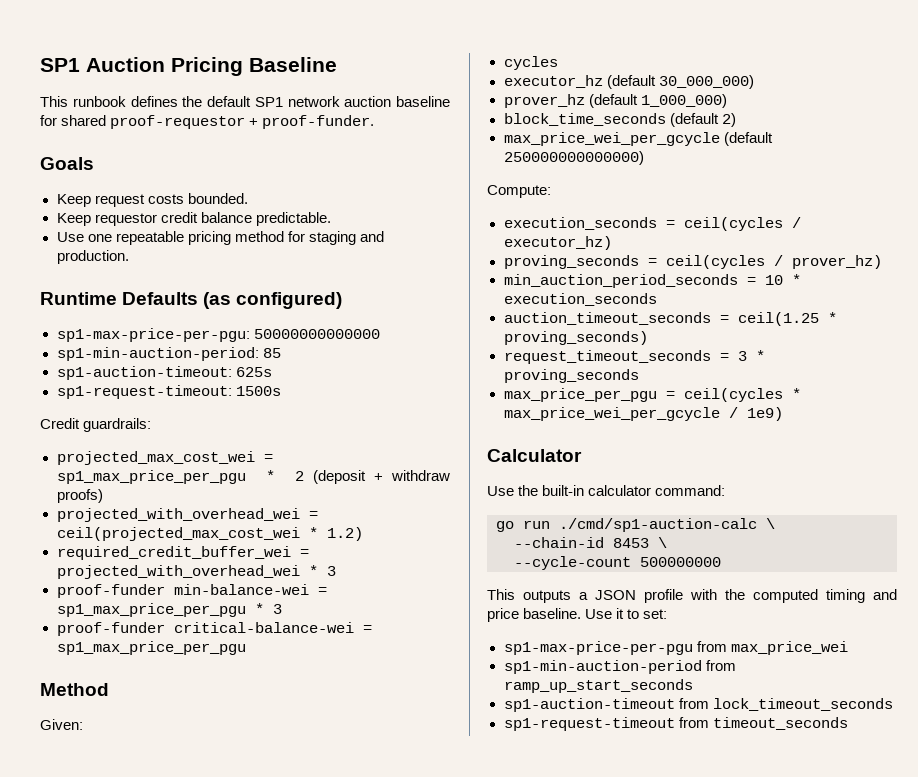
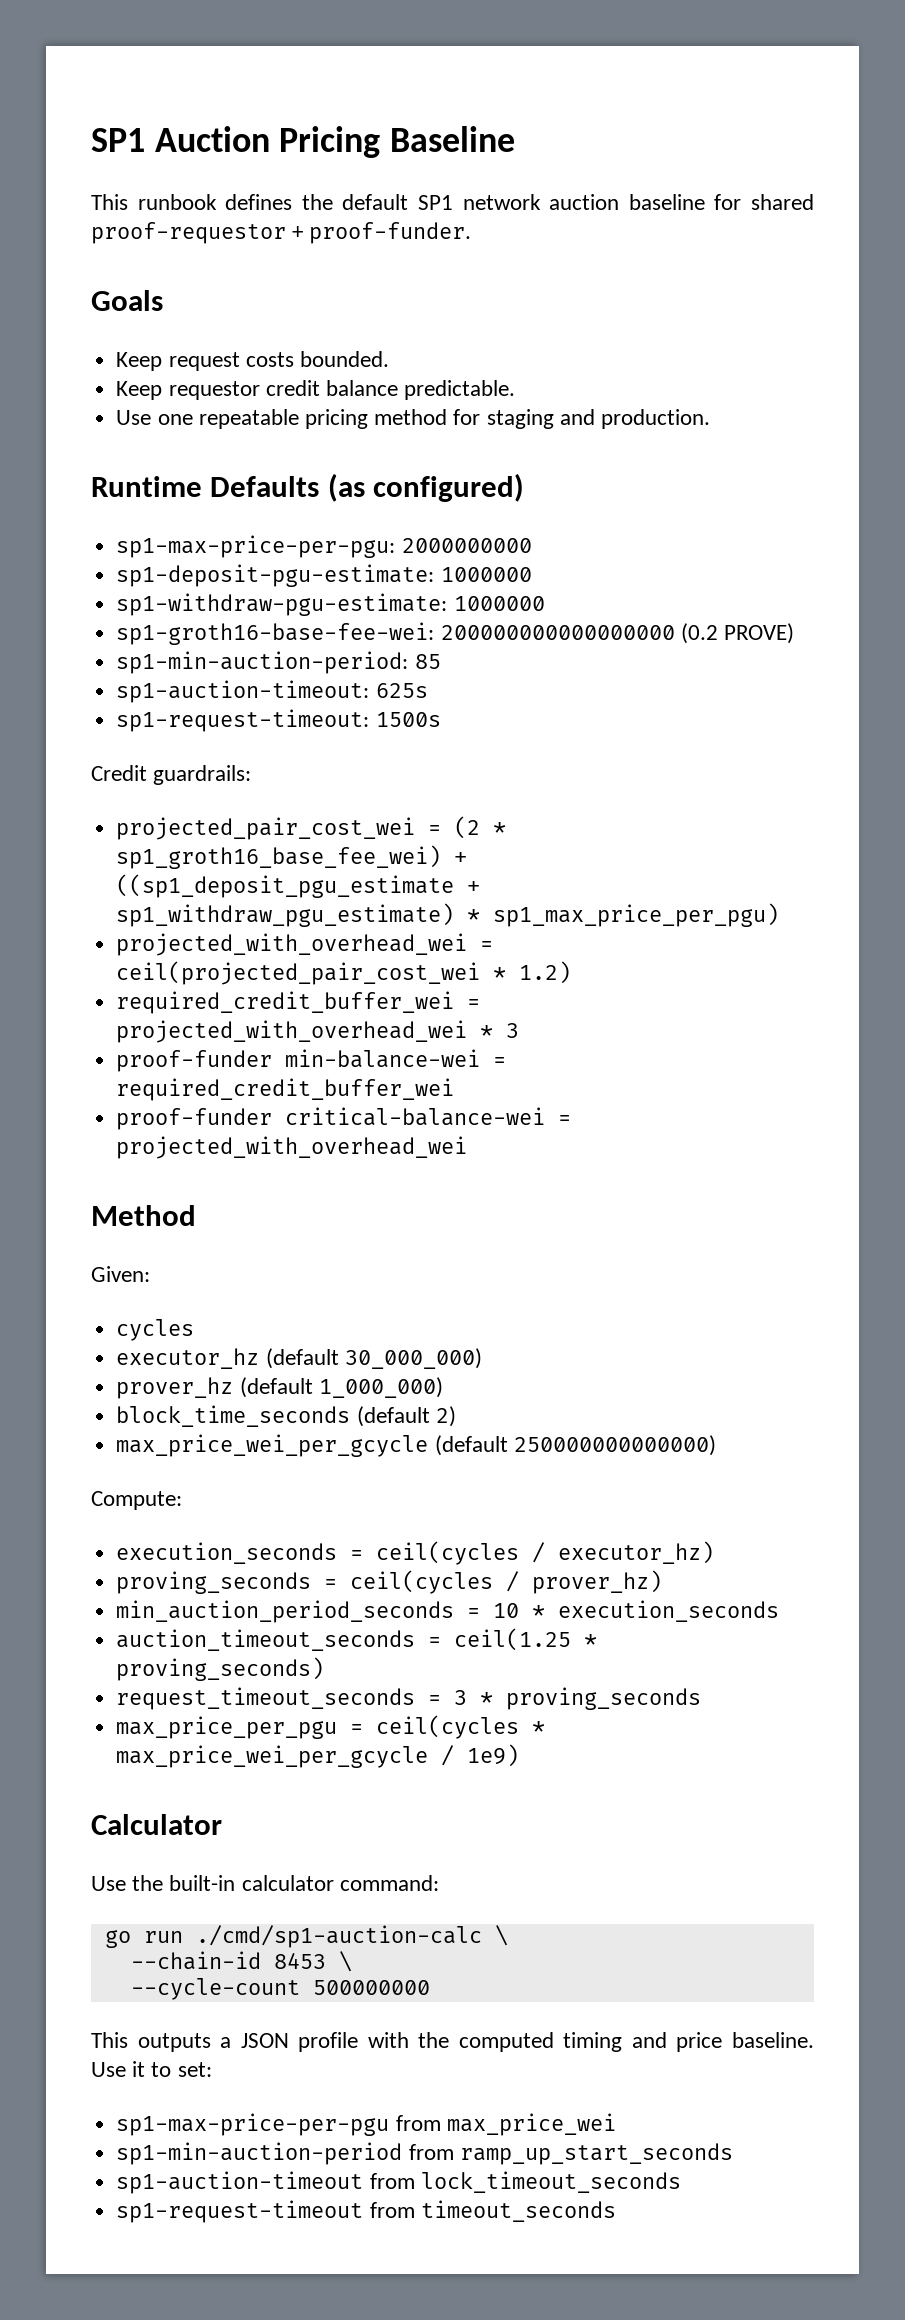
- sp1-max-price-per-pgu: 50000000000000
+ sp1-max-price-per-pgu: 2000000000
+ sp1-deposit-pgu-estimate: 1000000
+ sp1-withdraw-pgu-estimate: 1000000
+ sp1-groth16-base-fee-wei: 200000000000000000 (0.2 PROVE)
- projected_max_cost_wei = sp1_max_price_per_pgu * 2 (deposit + withdraw proofs)
+ projected_pair_cost_wei = (2 * sp1_groth16_base_fee_wei) + ((sp1_deposit_pgu_estimate + sp1_withdraw_pgu_estimate) * sp1_max_price_per_pgu)
- projected_with_overhead_wei = ceil(projected_max_cost_wei * 1.2)
+ projected_with_overhead_wei = ceil(projected_pair_cost_wei * 1.2)
- proof-funder min-balance-wei = sp1_max_price_per_pgu * 3
+ proof-funder min-balance-wei = required_credit_buffer_wei
- proof-funder critical-balance-wei = sp1_max_price_per_pgu
+ proof-funder critical-balance-wei = projected_with_overhead_wei

